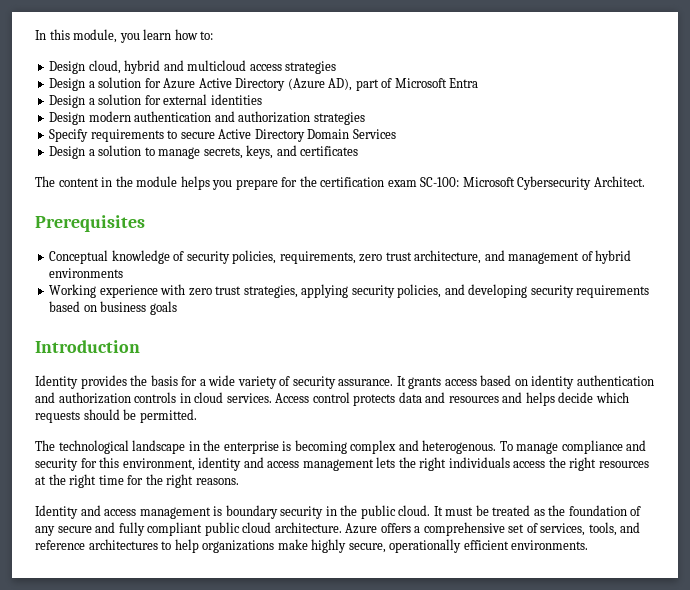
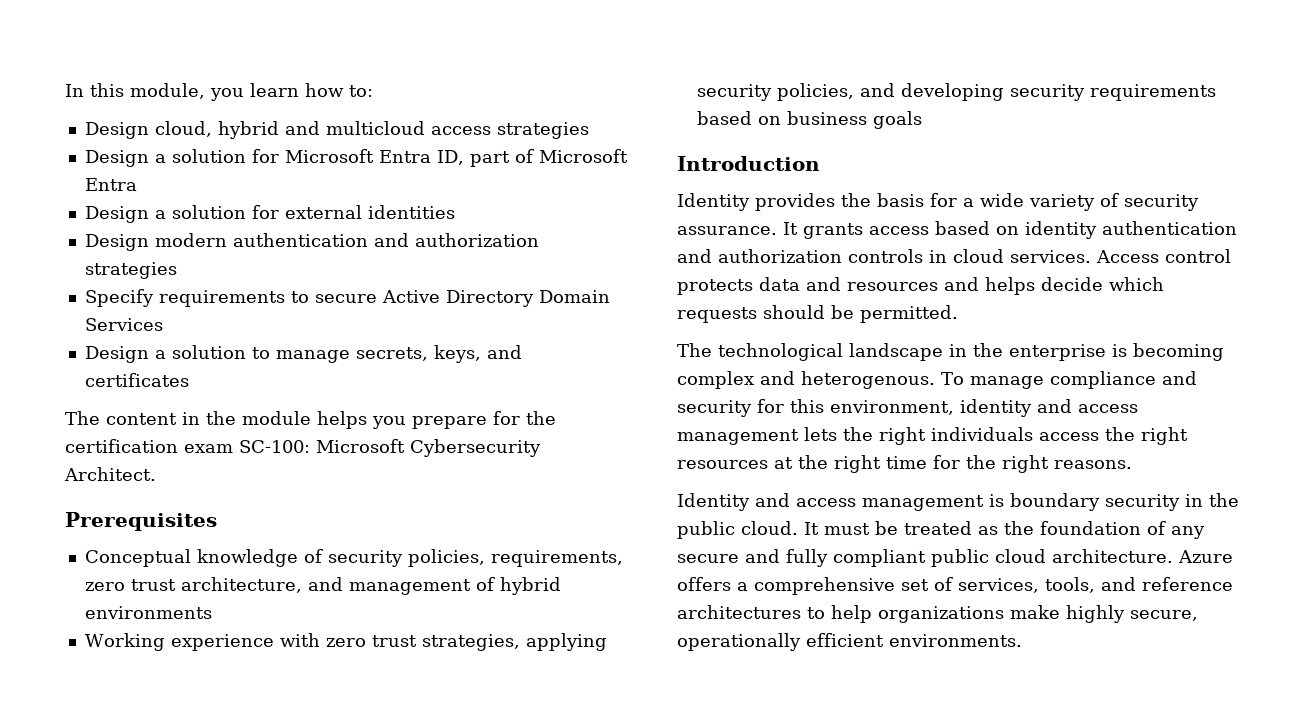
- Design a solution for Azure Active Directory (Azure AD), part of Microsoft Entra
+ Design a solution for Microsoft Entra ID, part of Microsoft Entra

